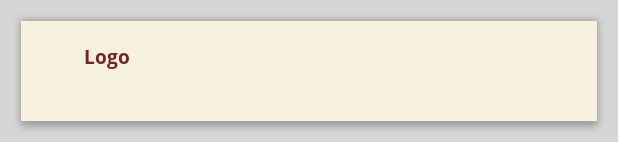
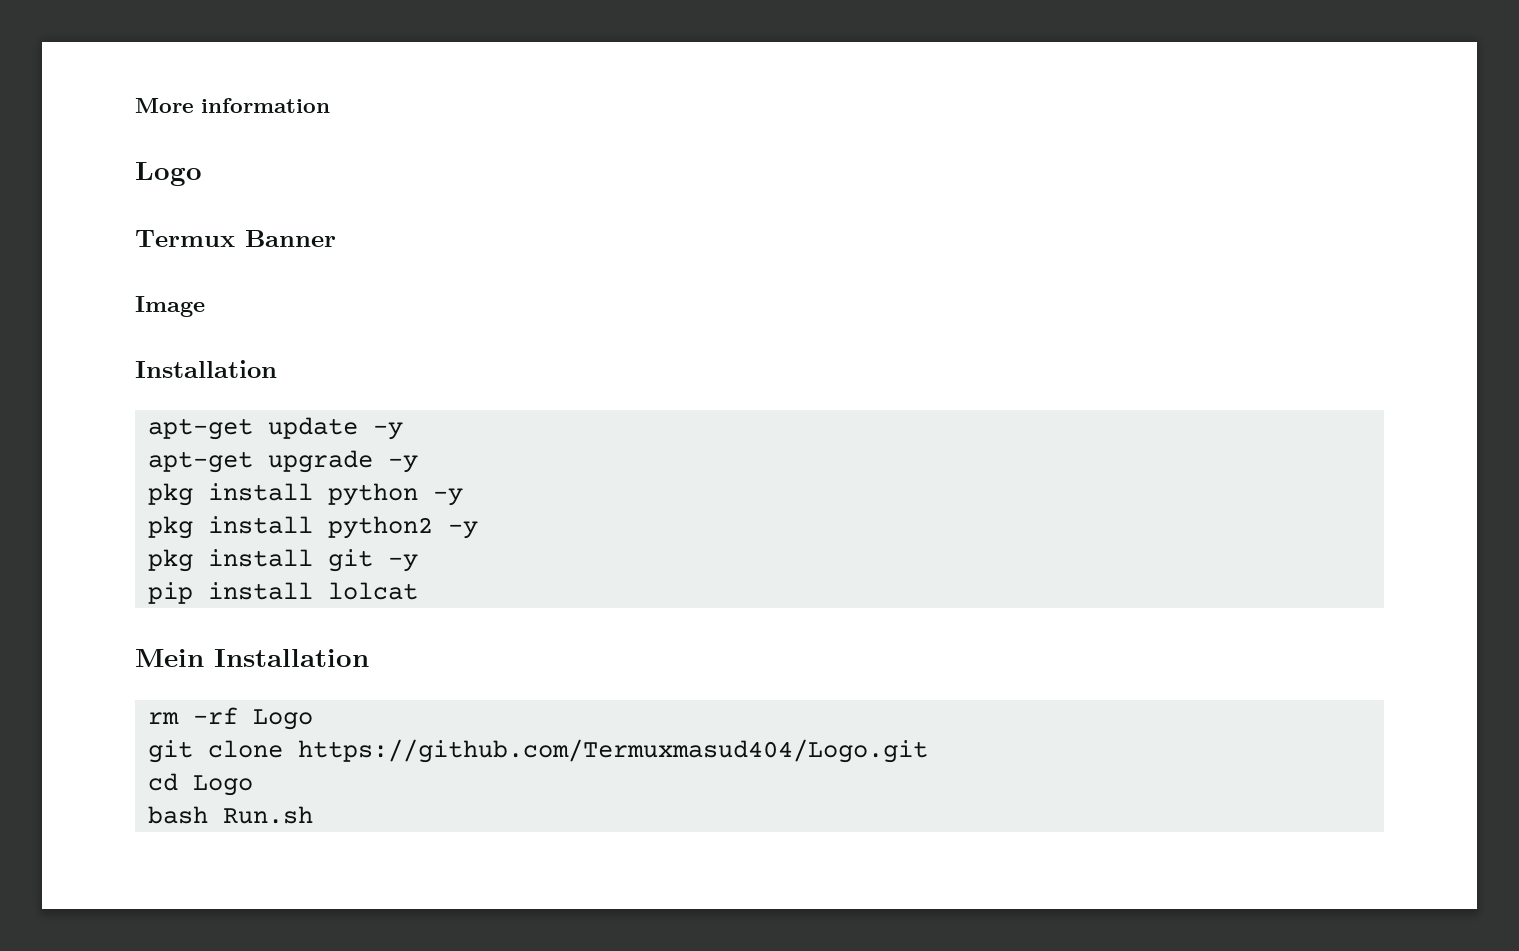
+ More information
  Logo
+ Termux Banner
+ Image
+ Installation
+ apt-get update -y
+ apt-get upgrade -y
+ pkg install python -y
+ pkg install python2 -y
+ pkg install git -y
+ pip install lolcat
+ Mein Installation
+ rm -rf Logo
+ git clone https://github.com/Termuxmasud404/Logo.git
+ cd Logo
+ bash Run.sh

